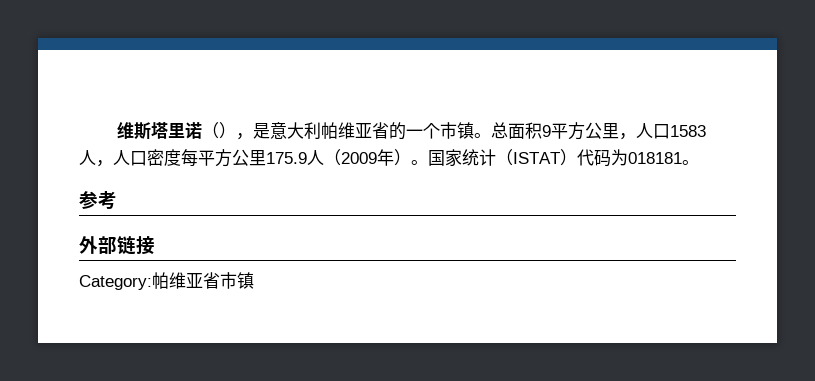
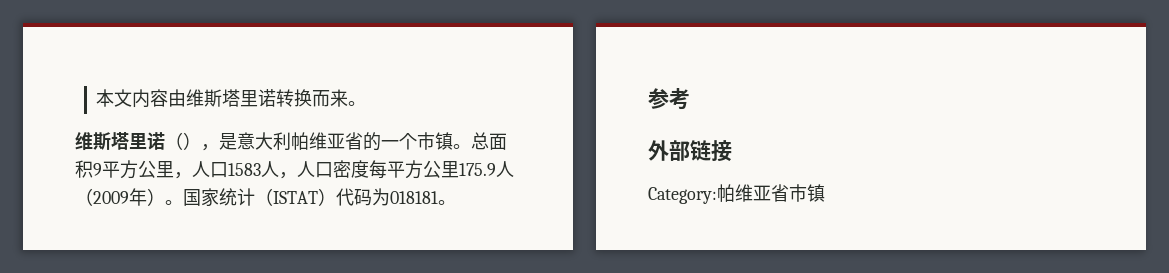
+ 本文内容由维斯塔里诺转换而来。

